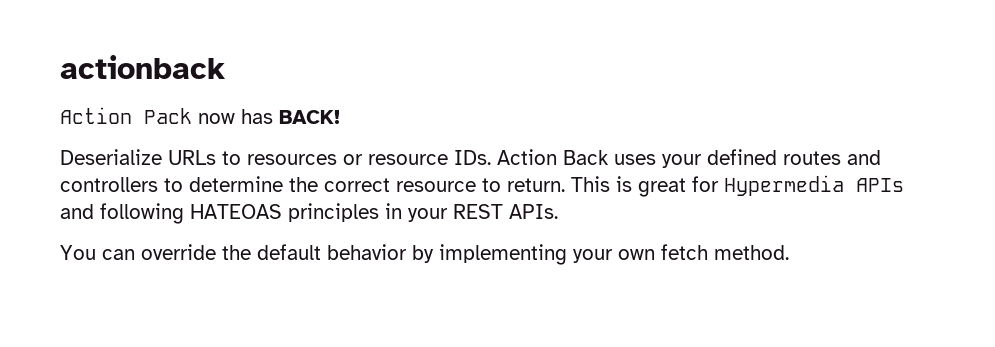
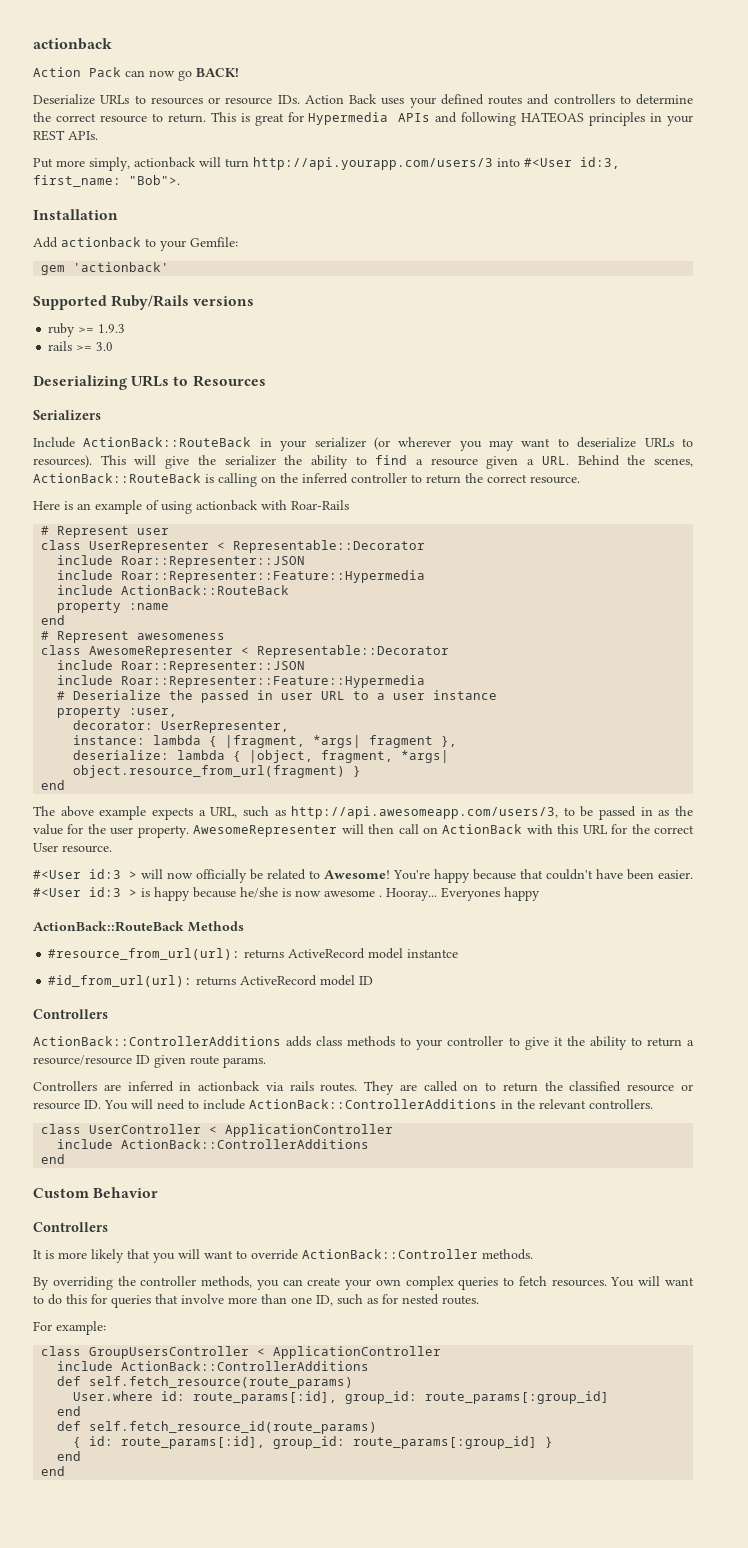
- Action Pack now has BACK!
+ Action Pack can now go BACK!
- You can override the default behavior by implementing your own fetch method.
+ Put more simply, actionback will turn http://api.yourapp.com/users/3 into #<User id:3, first_name: "Bob">.
+ Installation
+ Add actionback to your Gemfile:
+ gem 'actionback'
+ Supported Ruby/Rails versions
+ ruby >= 1.9.3
+ rails >= 3.0
+ Deserializing URLs to Resources
+ Serializers
+ Include ActionBack::RouteBack in your serializer (or wherever you may want to deserialize URLs to resources). This will give the serializer the ability to find a resource given a URL. Behind the scenes, ActionBack::RouteBack is calling on the inferred controller to return the correct resource.
+ Here is an example of using actionback with Roar-Rails
+ # Represent user
+ class UserRepresenter < Representable::Decorator
+ include Roar::Representer::JSON
+ include Roar::Representer::Feature::Hypermedia
+ include ActionBack::RouteBack
+ property :name
+ end
+ # Represent awesomeness
+ class AwesomeRepresenter < Representable::Decorator
+ include Roar::Representer::JSON
+ include Roar::Representer::Feature::Hypermedia
+ # Deserialize the passed in user URL to a user instance
+ property :user,
+ decorator: UserRepresenter,
+ instance: lambda { |fragment, *args| fragment },
+ deserialize: lambda { |object, fragment, *args| object.resource_from_url(fragment) }
+ end
+ The above example expects a URL, such as http://api.awesomeapp.com/users/3, to be passed in as the value for the user property. AwesomeRepresenter will then call on ActionBack with this URL for the correct User resource.
+ #<User id:3 > will now officially be related to Awesome! You're happy because that couldn't have been easier. #<User id:3 > is happy because he/she is now awesome . Hooray... Everyones happy
+ ActionBack::RouteBack Methods
+ #resource_from_url(url): returns ActiveRecord model instantce
+ #id_from_url(url): returns ActiveRecord model ID
+ Controllers
+ ActionBack::ControllerAdditions adds class methods to your controller to give it the ability to return a resource/resource ID given route params.
+ Controllers are inferred in actionback via rails routes. They are called on to return the classified resource or resource ID. You will need to include ActionBack::ControllerAdditions in the relevant controllers.
+ class UserController < ApplicationController
+ include ActionBack::ControllerAdditions
+ end
+ Custom Behavior
+ Controllers
+ It is more likely that you will want to override ActionBack::Controller methods.
+ By overriding the controller methods, you can create your own complex queries to fetch resources. You will want to do this for queries that involve more than one ID, such as for nested routes.
+ For example:
+ class GroupUsersController < ApplicationController
+ include ActionBack::ControllerAdditions
+ def self.fetch_resource(route_params)
+ User.where id: route_params[:id], group_id: route_params[:group_id]
+ end
+ def self.fetch_resource_id(route_params)
+ { id: route_params[:id], group_id: route_params[:group_id] }
+ end
+ end

